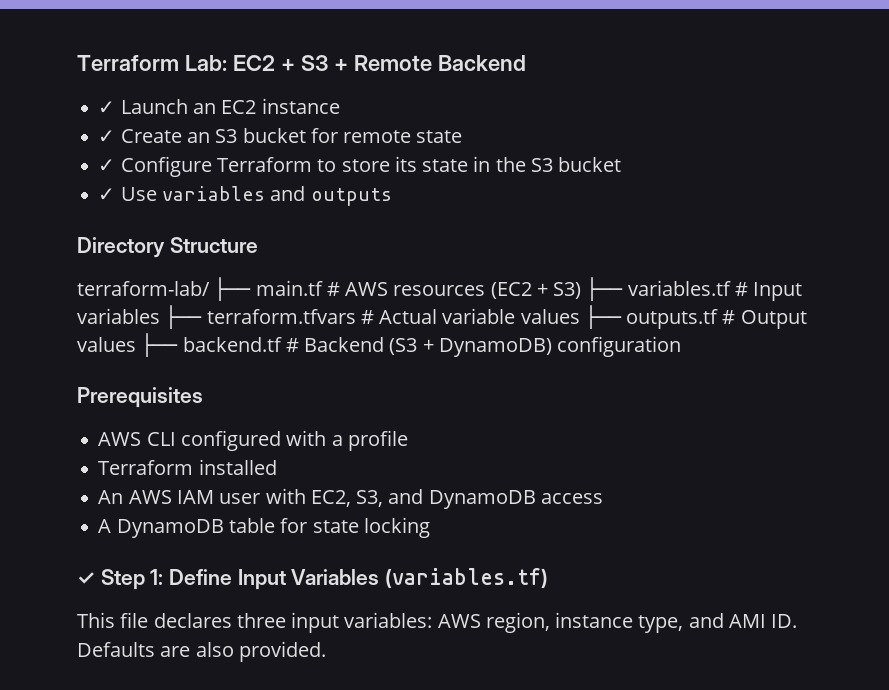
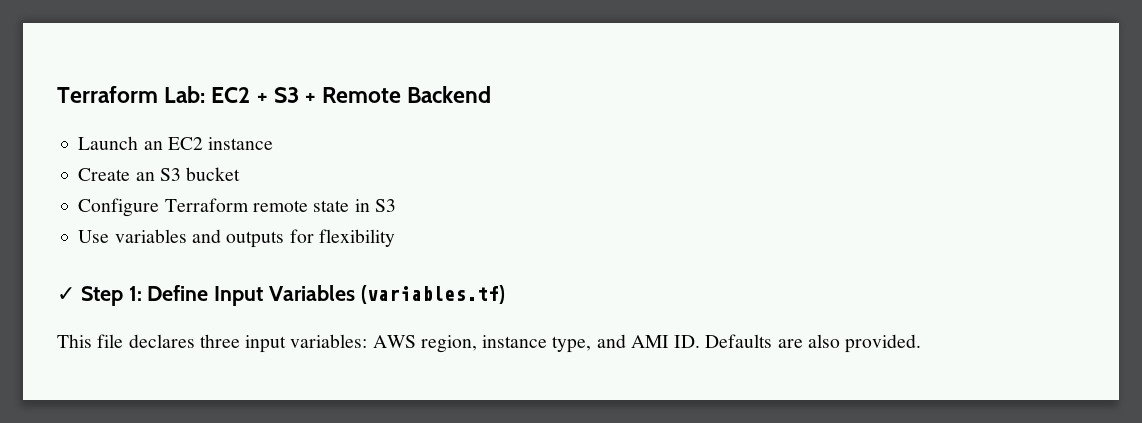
- ✓ Launch an EC2 instance
+ Launch an EC2 instance
- ✓ Create an S3 bucket for remote state
- ✓ Configure Terraform to store its state in the S3 bucket
- ✓ Use variables and outputs
- Directory Structure
- terraform-lab/ ├── main.tf # AWS resources (EC2 + S3) ├── variables.tf # Input variables ├── terraform.tfvars # Actual variable values ├── outputs.tf # Output values ├── backend.tf # Backend (S3 + DynamoDB) configuration
- Prerequisites
- AWS CLI configured with a profile
- Terraform installed
- An AWS IAM user with EC2, S3, and DynamoDB access
- A DynamoDB table for state locking
+ Create an S3 bucket
+ Configure Terraform remote state in S3
+ Use variables and outputs for flexibility

